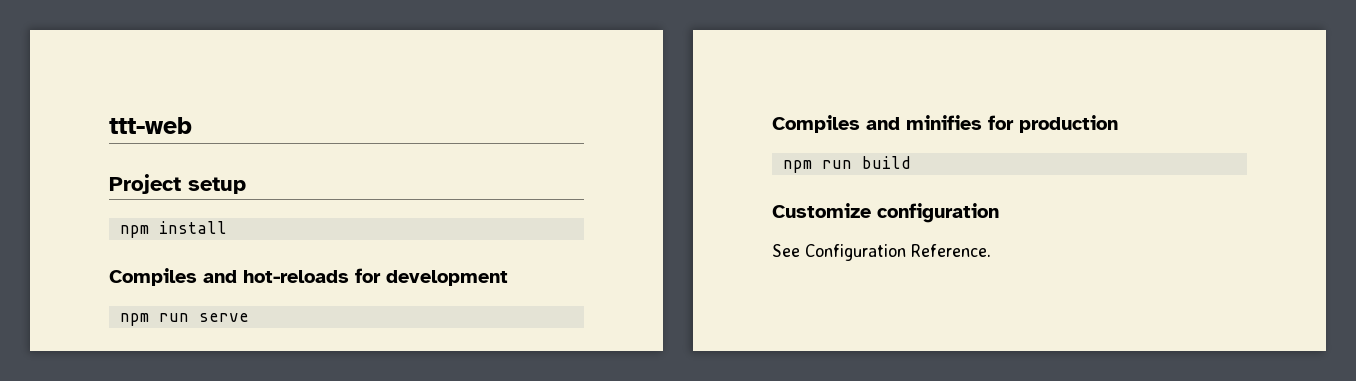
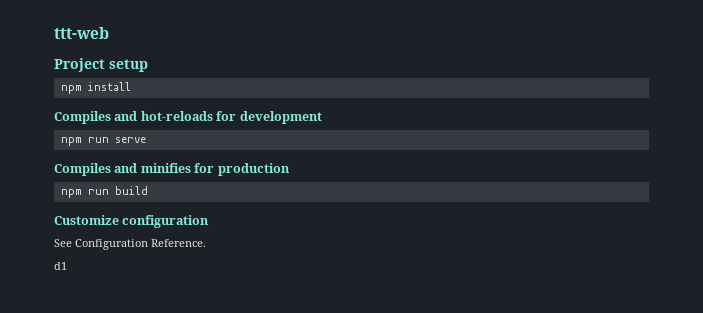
+ d1

